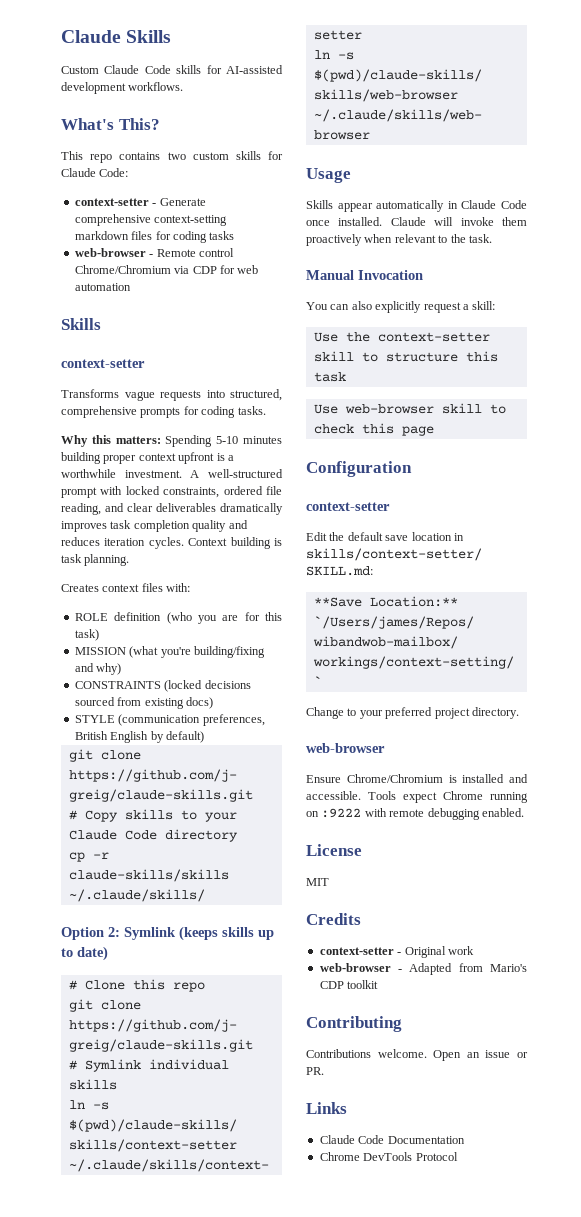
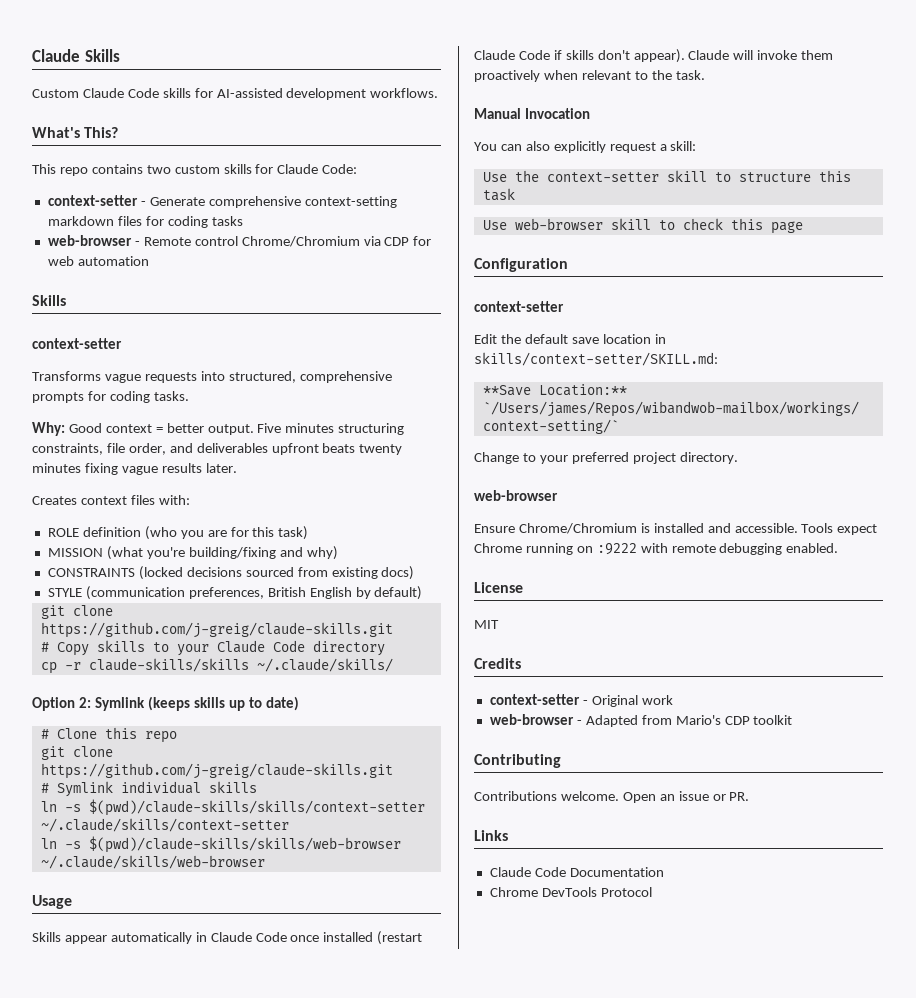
- Why this matters: Spending 5-10 minutes building proper context upfront is a worthwhile investment. A well-structured prompt with locked constraints, ordered file reading, and clear deliverables dramatically improves task completion quality and reduces iteration cycles. Context building is task planning.
+ Why: Good context = better output. Five minutes structuring constraints, file order, and deliverables upfront beats twenty minutes fixing vague results later.
- Skills appear automatically in Claude Code once installed.
+ Skills appear automatically in Claude Code once installed (restart Claude Code if skills don't appear).

